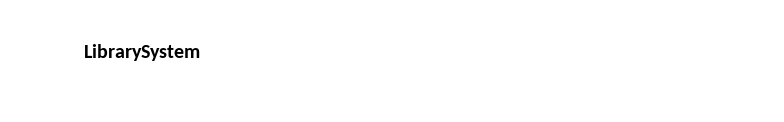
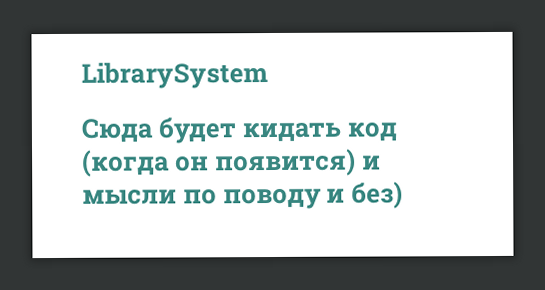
+ Сюда будет кидать код (когда он появится) и мысли по поводу и без)

